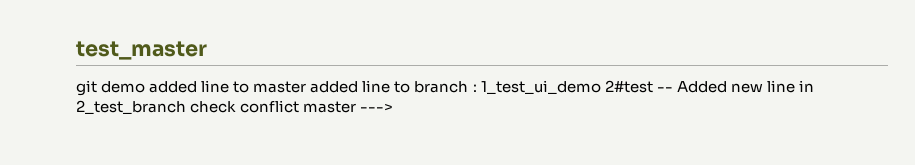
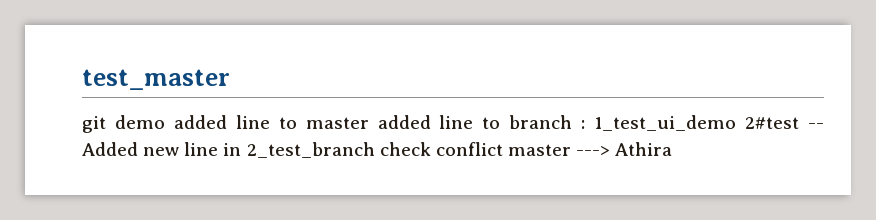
- git demo added line to master added line to branch : 1_test_ui_demo 2#test -- Added new line in 2_test_branch check conflict master --->
+ git demo added line to master added line to branch : 1_test_ui_demo 2#test -- Added new line in 2_test_branch check conflict master ---> Athira

